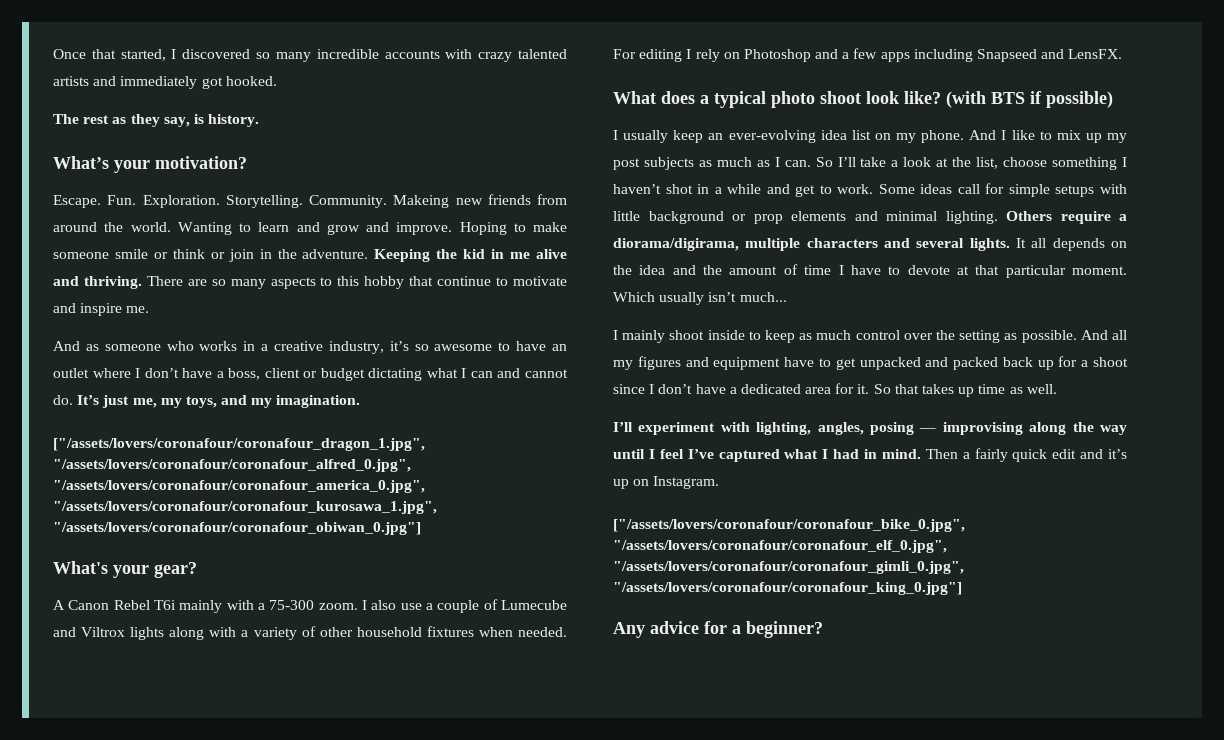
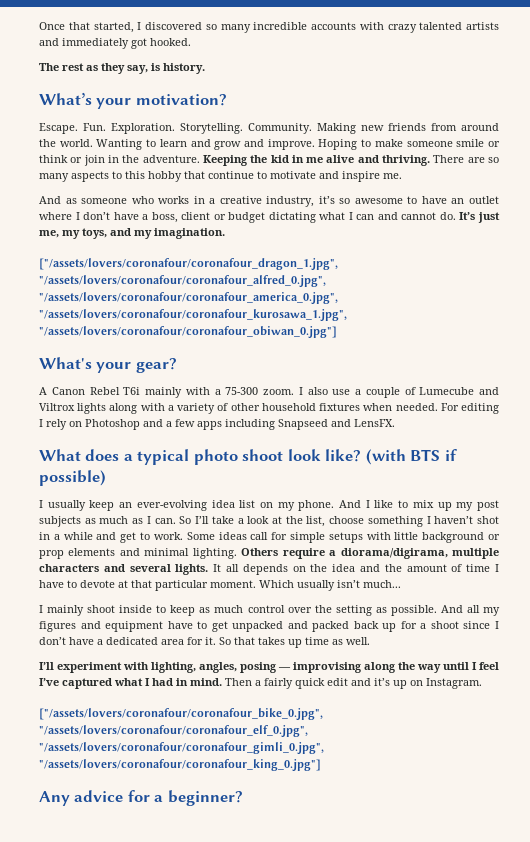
- Makeing new friends from around the world.
+ Making new friends from around the world.

